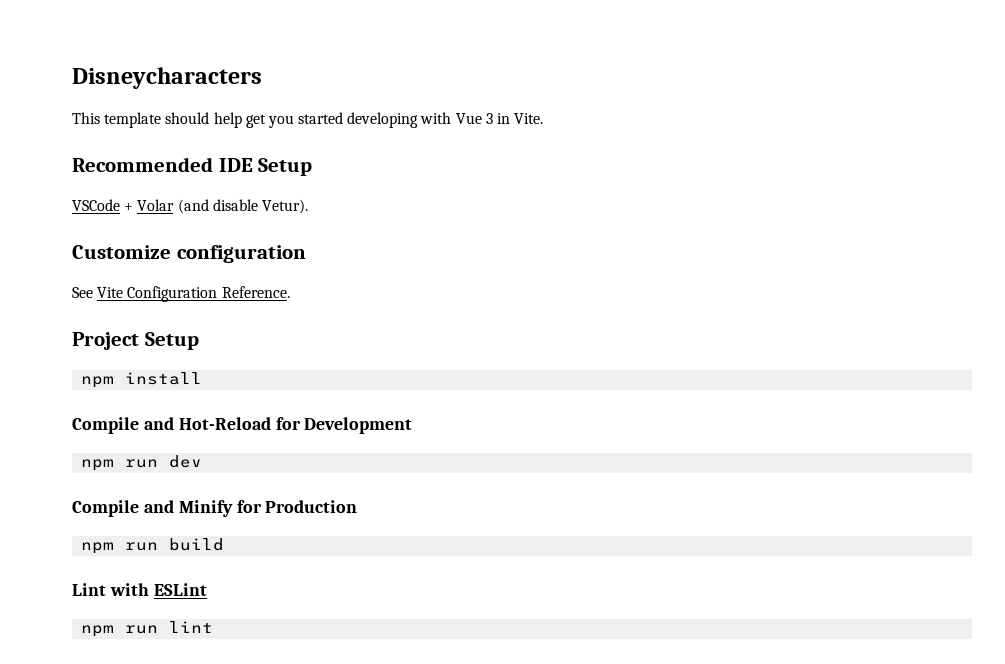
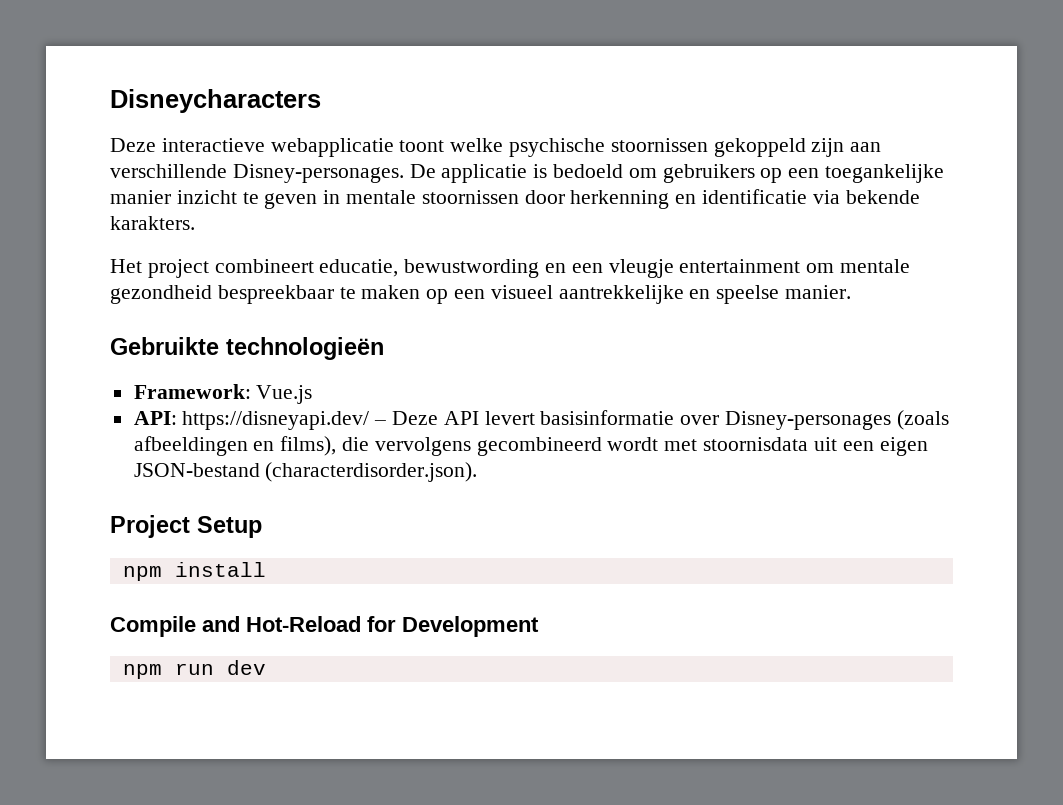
- This template should help get you started developing with Vue 3 in Vite.
- Recommended IDE Setup
- VSCode + Volar (and disable Vetur).
- Customize configuration
- See Vite Configuration Reference.
+ Deze interactieve webapplicatie toont welke psychische stoornissen gekoppeld zijn aan verschillende Disney-personages. De applicatie is bedoeld om gebruikers op een toegankelijke manier inzicht te geven in mentale stoornissen door herkenning en identificatie via bekende karakters.
+ Het project combineert educatie, bewustwording en een vleugje entertainment om mentale gezondheid bespreekbaar te maken op een visueel aantrekkelijke en speelse manier.
+ Gebruikte technologieën
+ Framework: Vue.js
+ API: https://disneyapi.dev/ – Deze API levert basisinformatie over Disney-personages (zoals afbeeldingen en films), die vervolgens gecombineerd wordt met stoornisdata uit een eigen JSON-bestand (characterdisorder.json).
- Compile and Minify for Production
- npm run build
- Lint with ESLint
- npm run lint

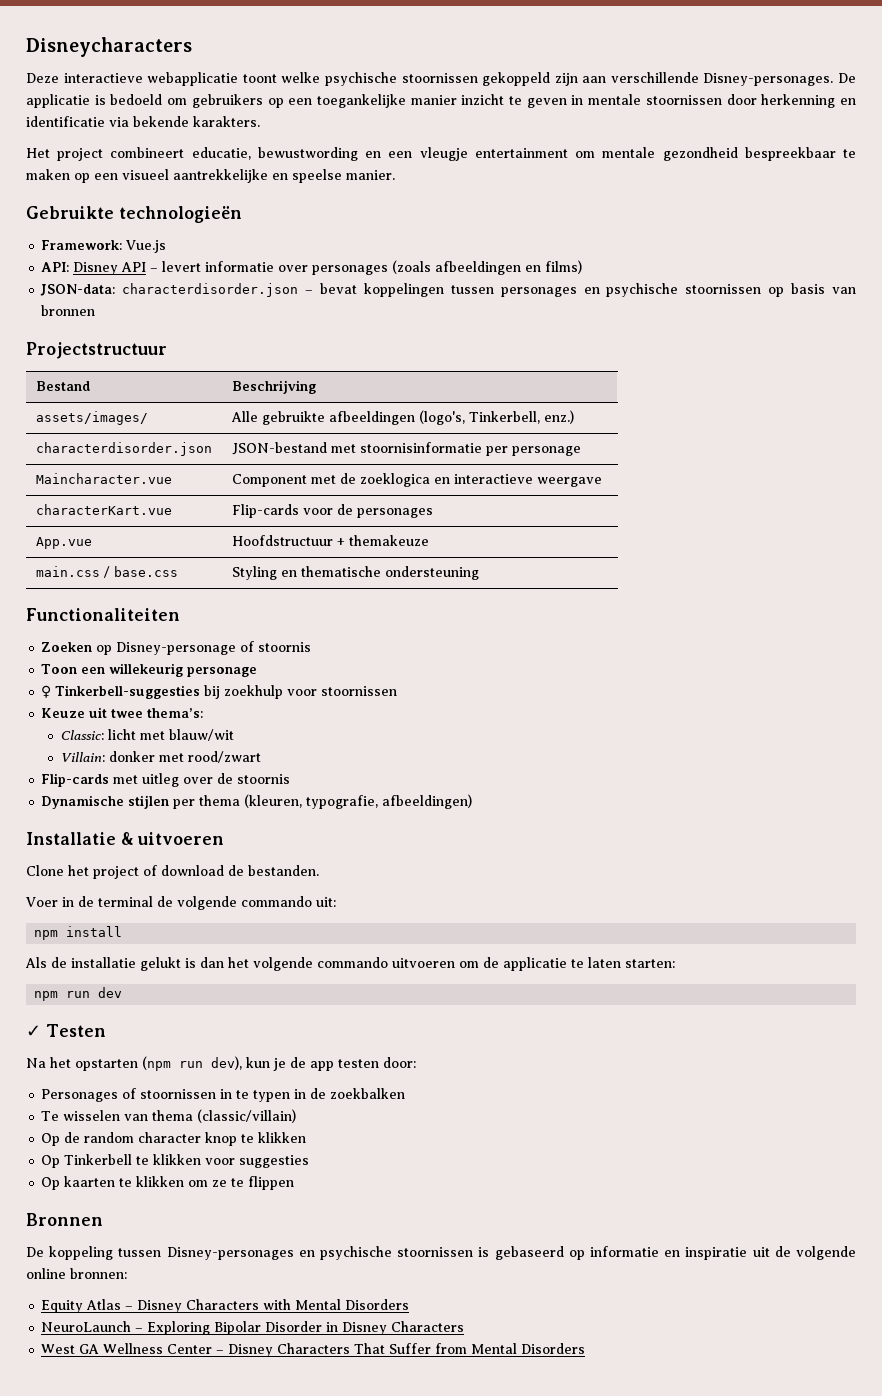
- API: https://disneyapi.dev/ – Deze API levert basisinformatie over Disney-personages (zoals afbeeldingen en films), die vervolgens gecombineerd wordt met stoornisdata uit een eigen JSON-bestand (characterdisorder.json).
- Project Setup
+ API: Disney API – levert informatie over personages (zoals afbeeldingen en films)
+ JSON-data: characterdisorder.json – bevat koppelingen tussen personages en psychische stoornissen op basis van bronnen
+ Projectstructuur
+ Bestand | Beschrijving
+ assets/images/ | Alle gebruikte afbeeldingen (logo's, Tinkerbell, enz.)
+ characterdisorder.json | JSON-bestand met stoornisinformatie per personage
+ Maincharacter.vue | Component met de zoeklogica en interactieve weergave
+ characterKart.vue | Flip-cards voor de personages
+ App.vue | Hoofdstructuur + themakeuze
+ main.css / base.css | Styling en thematische ondersteuning
+ Functionaliteiten
+ Zoeken op Disney-personage of stoornis
+ Toon een willekeurig personage
+ ♀ Tinkerbell-suggesties bij zoekhulp voor stoornissen
+ Keuze uit twee thema’s:
+ Classic: licht met blauw/wit
+ Villain: donker met rood/zwart
+ Flip-cards met uitleg over de stoornis
+ Dynamische stijlen per thema (kleuren, typografie, afbeeldingen)
+ Installatie & uitvoeren
+ Clone het project of download de bestanden.
+ Voer in de terminal de volgende commando uit:
  npm install
- Compile and Hot-Reload for Development
+ Als de installatie gelukt is dan het volgende commando uitvoeren om de applicatie te laten starten:
  npm run dev
+ ✓ Testen
+ Na het opstarten (npm run dev), kun je de app testen door:
+ Personages of stoornissen in te typen in de zoekbalken
+ Te wisselen van thema (classic/villain)
+ Op de random character knop te klikken
+ Op Tinkerbell te klikken voor suggesties
+ Op kaarten te klikken om ze te flippen
+ Bronnen
+ De koppeling tussen Disney-personages en psychische stoornissen is gebaseerd op informatie en inspiratie uit de volgende online bronnen:
+ Equity Atlas – Disney Characters with Mental Disorders
+ NeuroLaunch – Exploring Bipolar Disorder in Disney Characters
+ West GA Wellness Center – Disney Characters That Suffer from Mental Disorders

